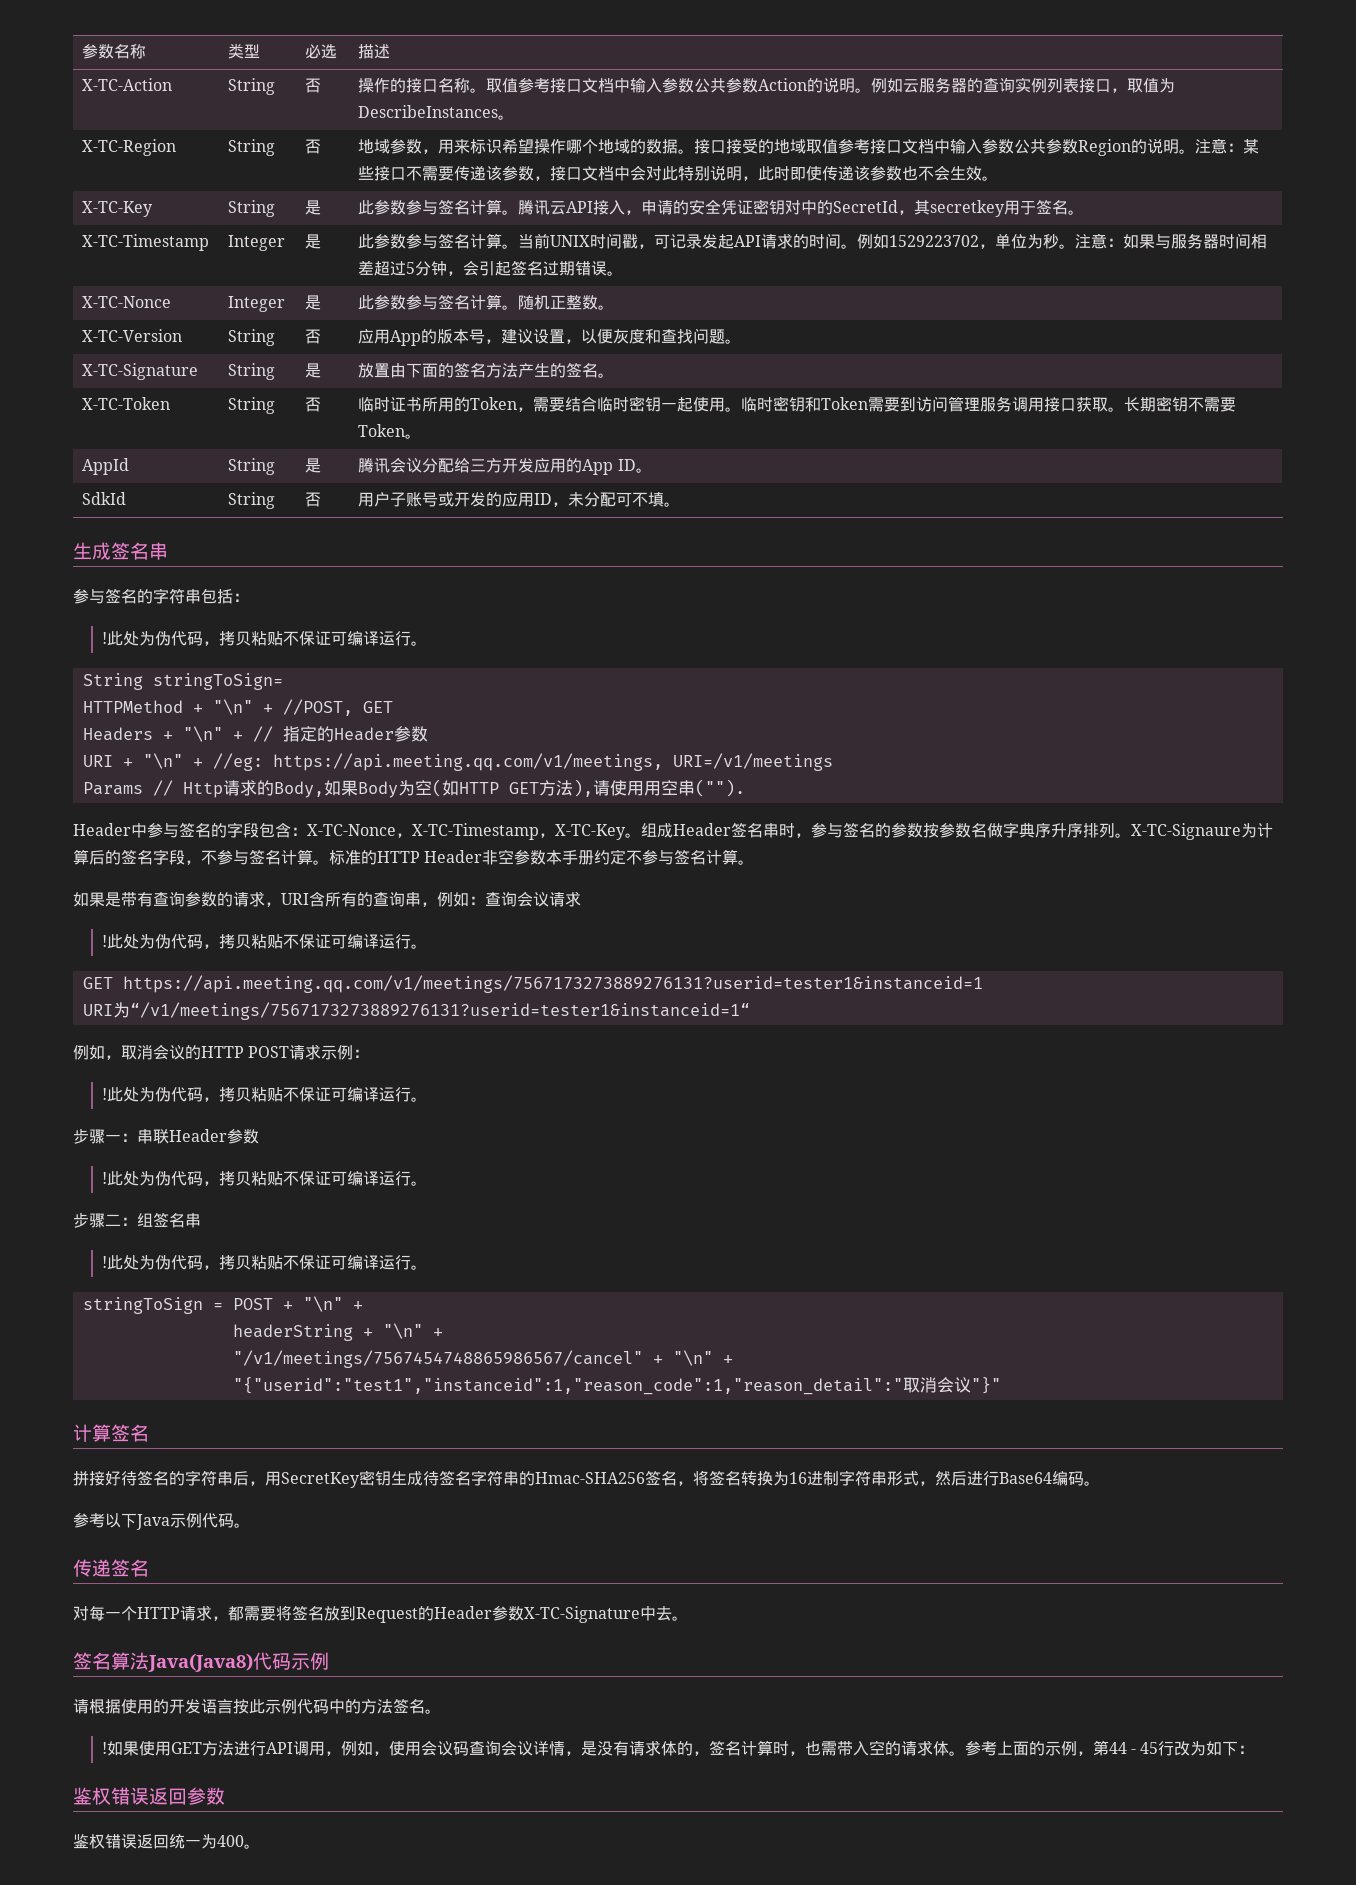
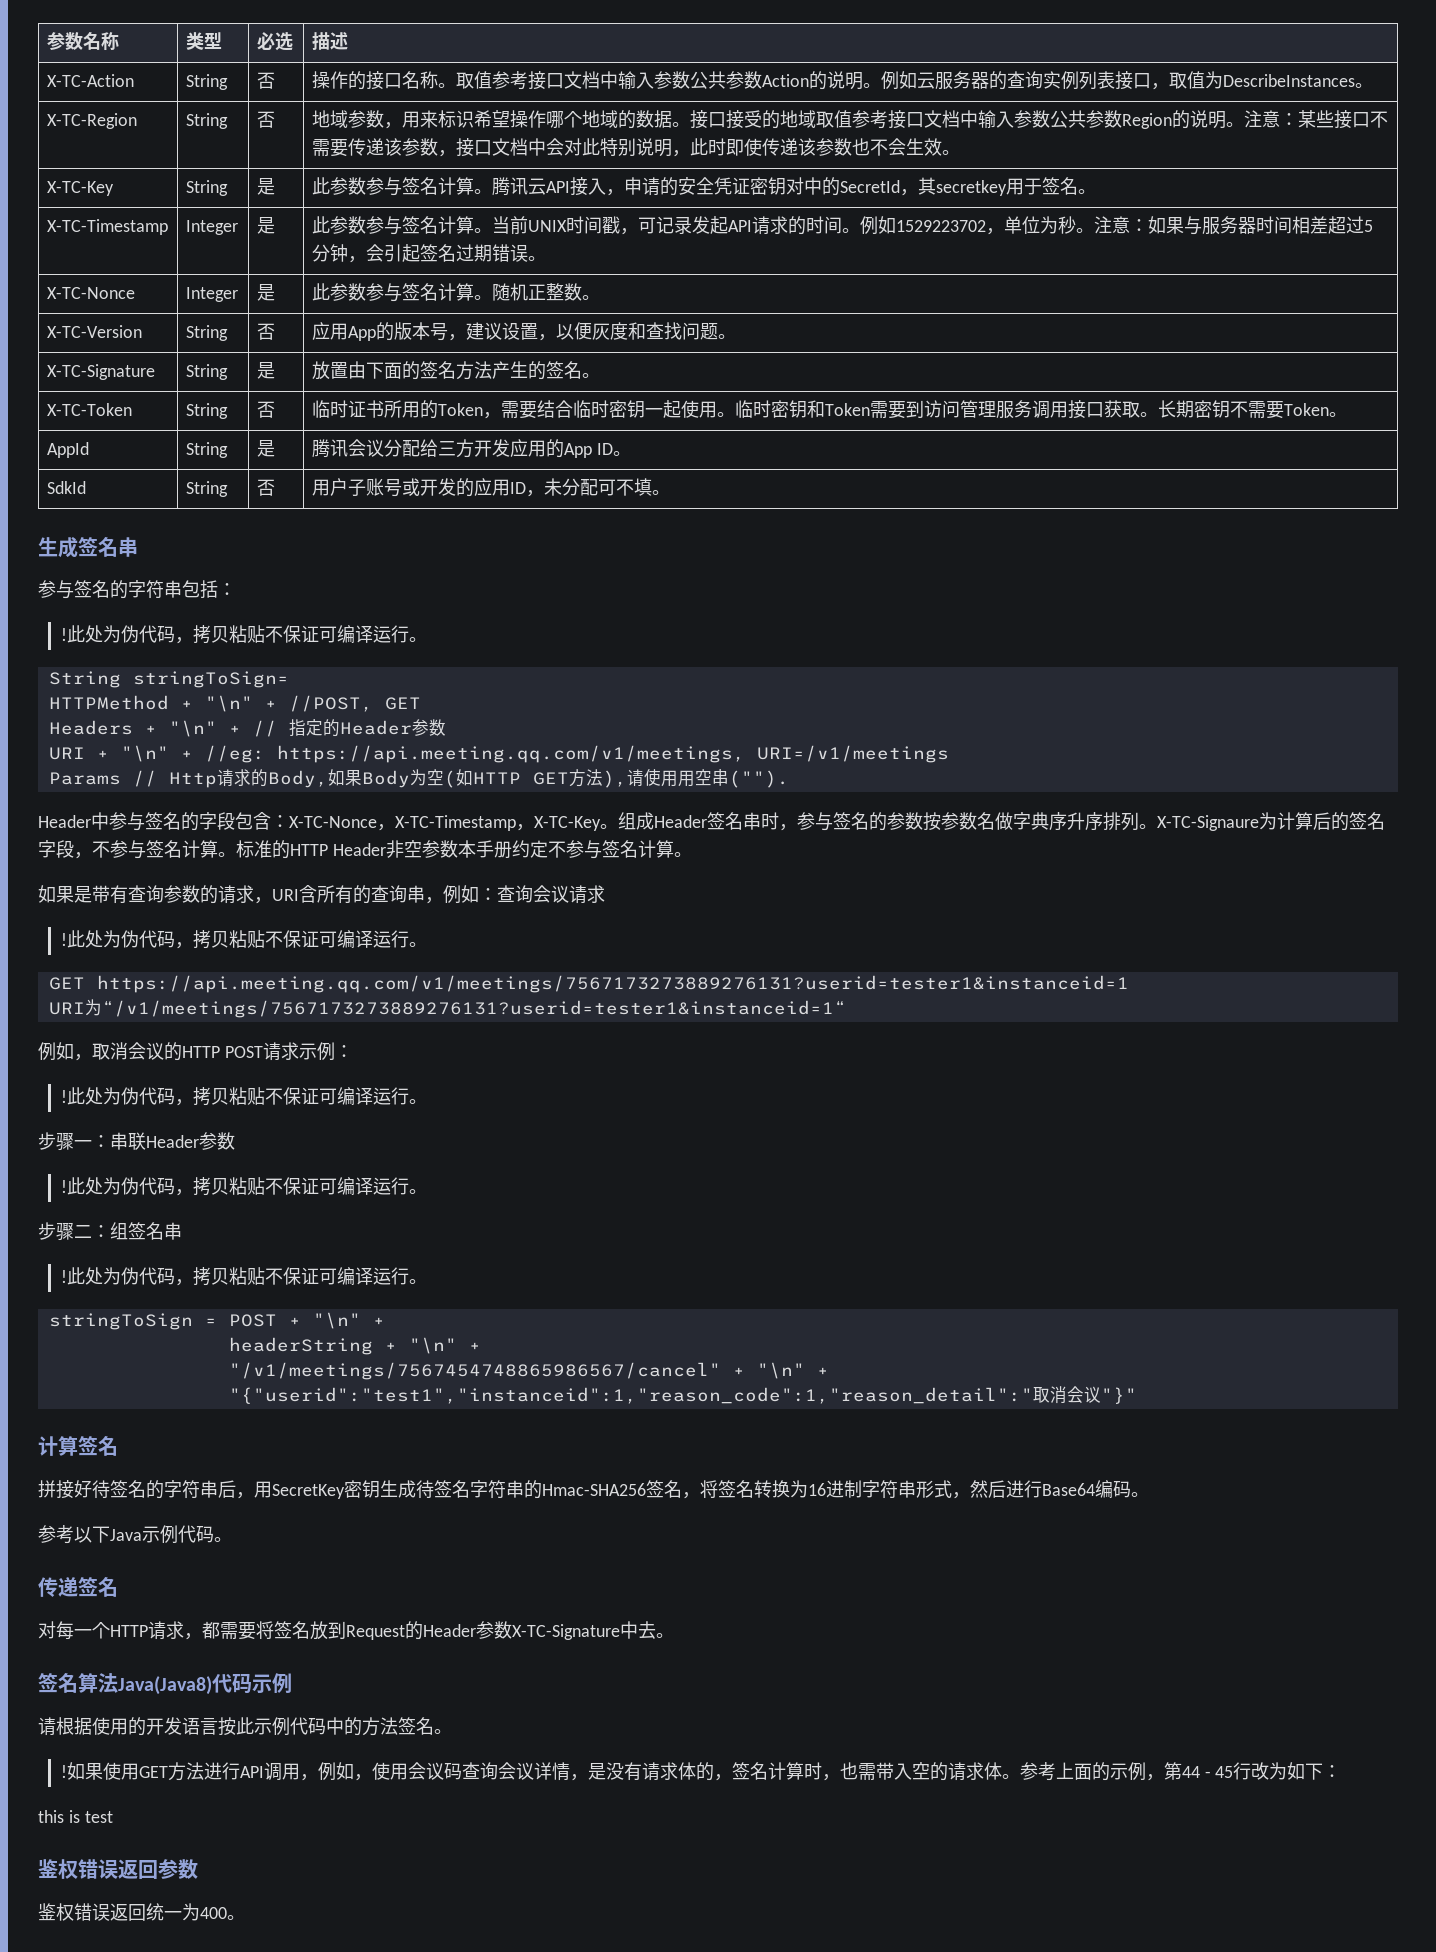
+ this is test

